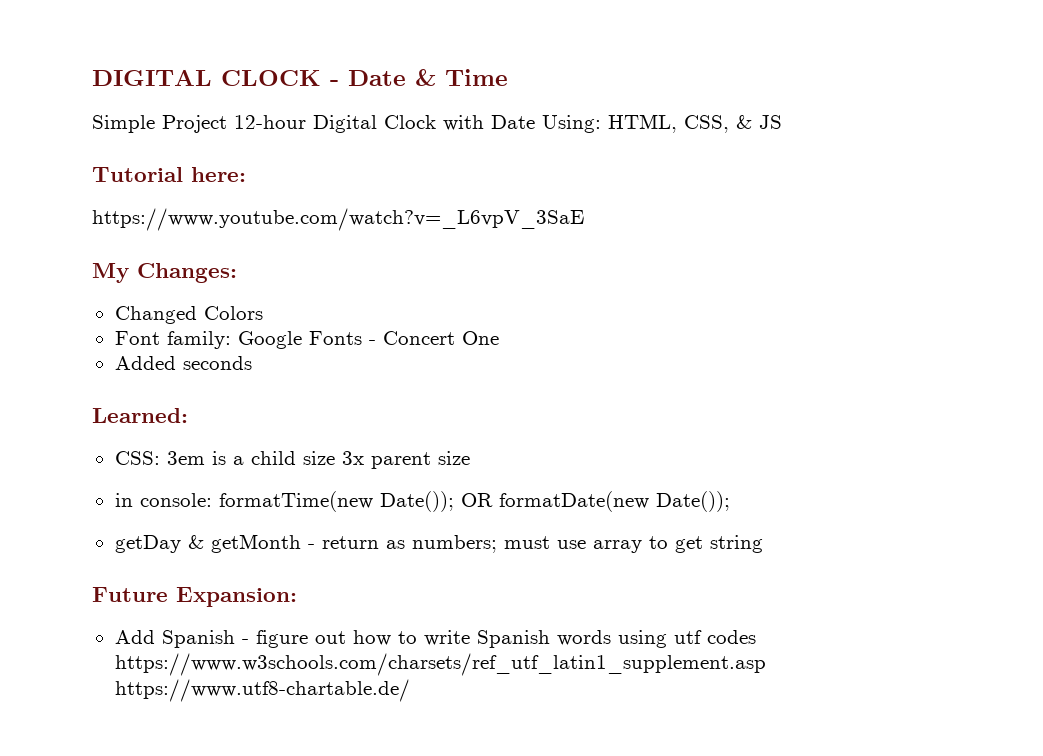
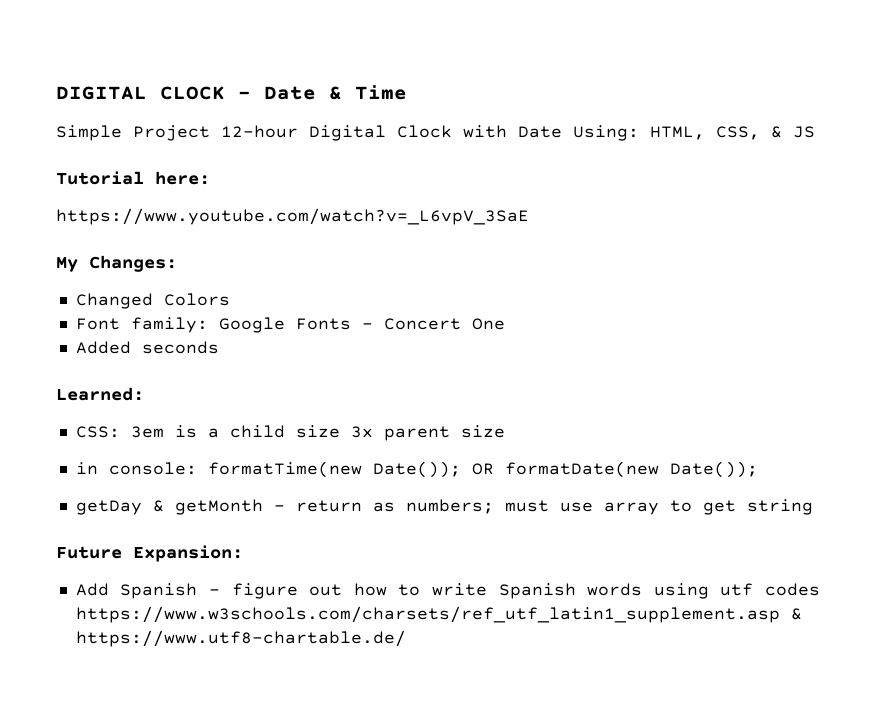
- Add Spanish - figure out how to write Spanish words using utf codes https://www.w3schools.com/charsets/ref_utf_latin1_supplement.asp https://www.utf8-chartable.de/
+ Add Spanish - figure out how to write Spanish words using utf codes https://www.w3schools.com/charsets/ref_utf_latin1_supplement.asp & https://www.utf8-chartable.de/

